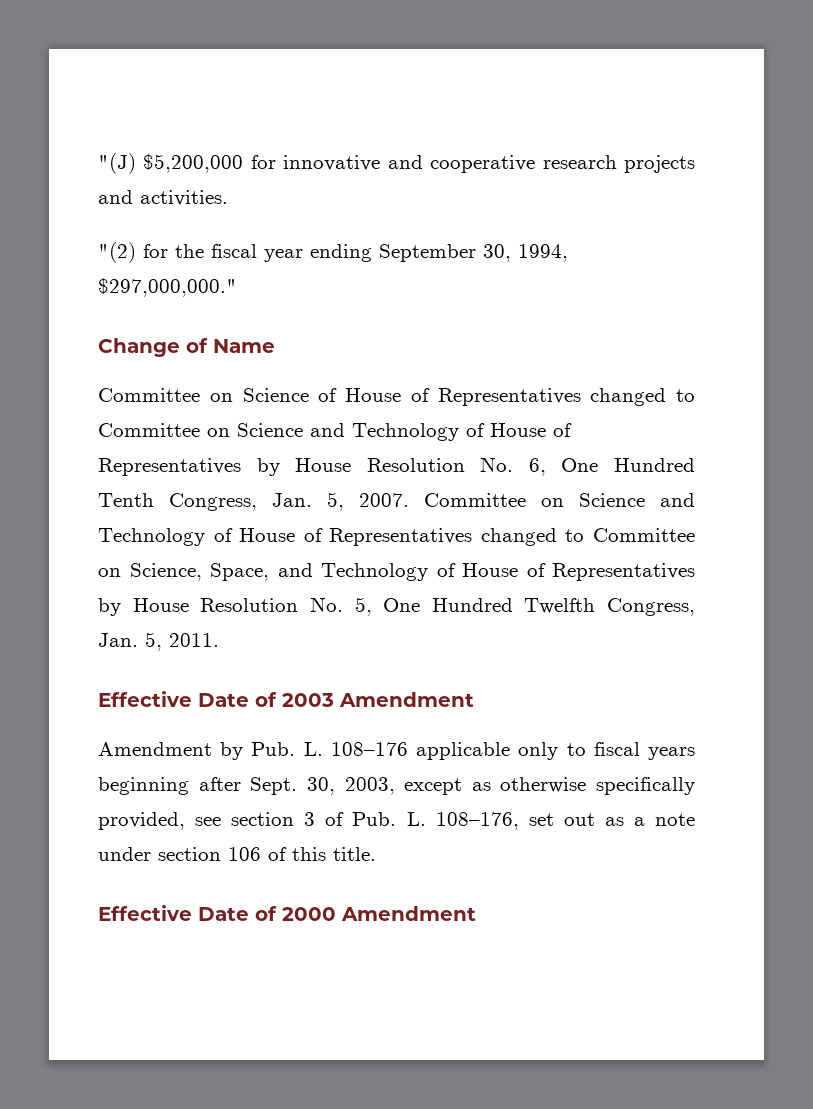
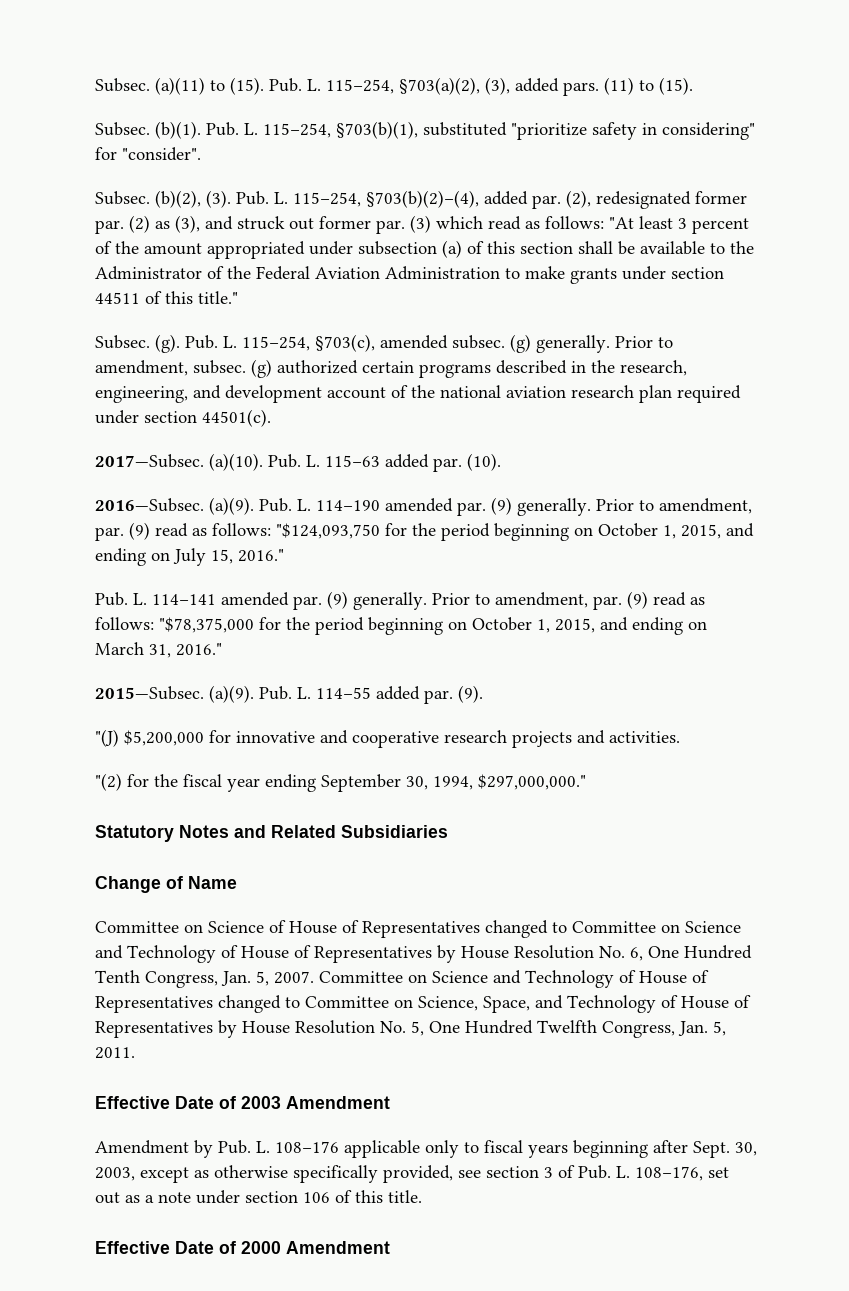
+ Subsec. (a)(11) to (15). Pub. L. 115–254, §703(a)(2), (3), added pars. (11) to (15).
+ Subsec. (b)(1). Pub. L. 115–254, §703(b)(1), substituted "prioritize safety in considering" for "consider".
+ Subsec. (b)(2), (3). Pub. L. 115–254, §703(b)(2)–(4), added par. (2), redesignated former par. (2) as (3), and struck out former par. (3) which read as follows: "At least 3 percent of the amount appropriated under subsection (a) of this section shall be available to the Administrator of the Federal Aviation Administration to make grants under section 44511 of this title."
+ Subsec. (g). Pub. L. 115–254, §703(c), amended subsec. (g) generally. Prior to amendment, subsec. (g) authorized certain programs described in the research, engineering, and development account of the national aviation research plan required under section 44501(c).
+ 2017—Subsec. (a)(10). Pub. L. 115–63 added par. (10).
+ 2016—Subsec. (a)(9). Pub. L. 114–190 amended par. (9) generally. Prior to amendment, par. (9) read as follows: "$124,093,750 for the period beginning on October 1, 2015, and ending on July 15, 2016."
+ Pub. L. 114–141 amended par. (9) generally. Prior to amendment, par. (9) read as follows: "$78,375,000 for the period beginning on October 1, 2015, and ending on March 31, 2016."
+ 2015—Subsec. (a)(9). Pub. L. 114–55 added par. (9).
+ Statutory Notes and Related Subsidiaries

